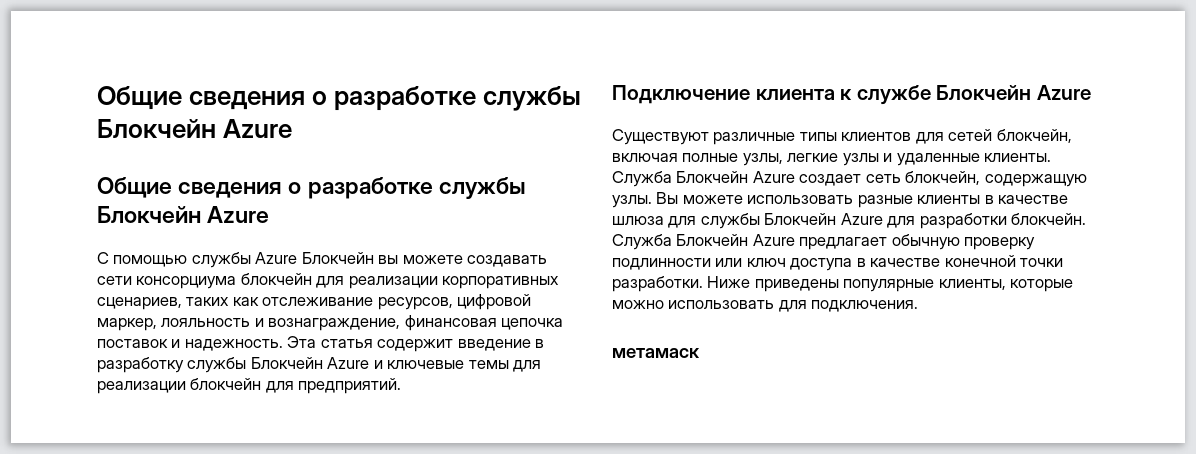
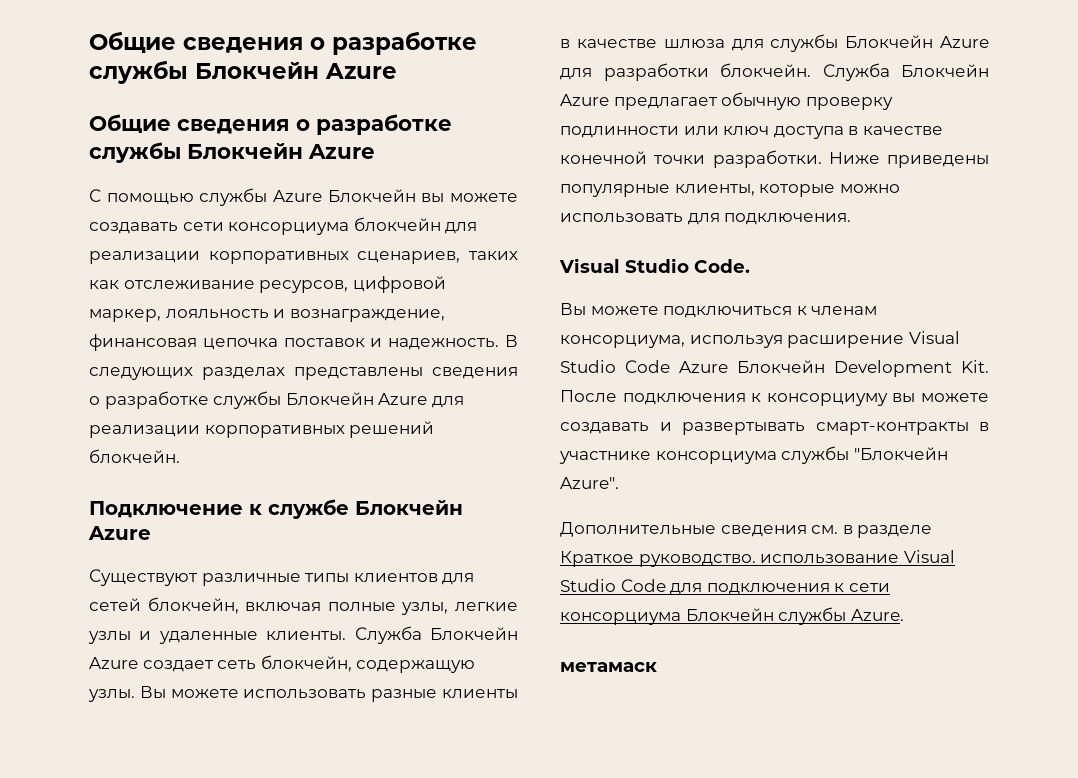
- Эта статья содержит введение в разработку службы Блокчейн Azure и ключевые темы для реализации блокчейн для предприятий.
+ В следующих разделах представлены сведения о разработке службы Блокчейн Azure для реализации корпоративных решений блокчейн.
- Подключение клиента к службе Блокчейн Azure
+ Подключение к службе Блокчейн Azure
+ Visual Studio Code.
+ Вы можете подключиться к членам консорциума, используя расширение Visual Studio Code Azure Блокчейн Development Kit. После подключения к консорциуму вы можете создавать и развертывать смарт-контракты в участнике консорциума службы "Блокчейн Azure".
+ Дополнительные сведения см. в разделе Краткое руководство. использование Visual Studio Code для подключения к сети консорциума Блокчейн службы Azure.

